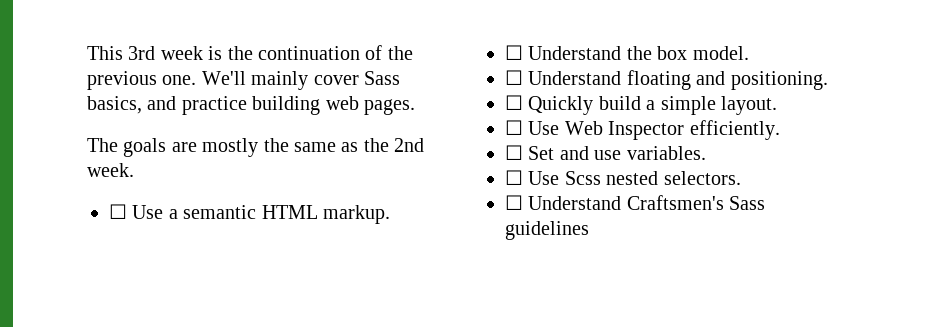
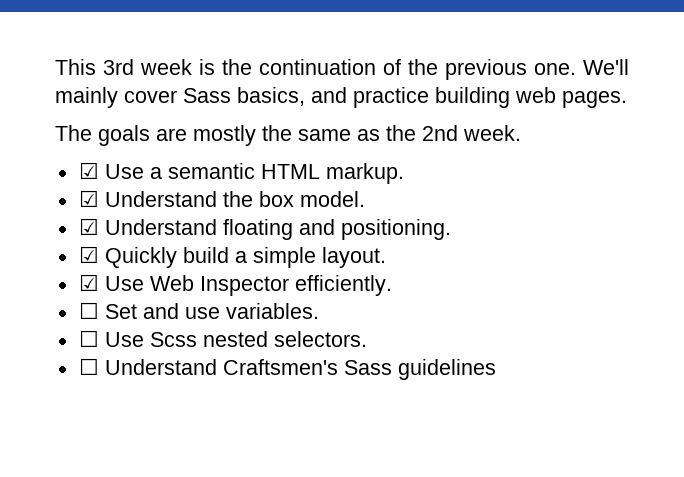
- ☐ Use a semantic HTML markup.
+ ☑ Use a semantic HTML markup.
- ☐ Understand the box model.
+ ☑ Understand the box model.
- ☐ Understand floating and positioning.
+ ☑ Understand floating and positioning.
- ☐ Quickly build a simple layout.
+ ☑ Quickly build a simple layout.
- ☐ Use Web Inspector efficiently.
+ ☑ Use Web Inspector efficiently.

